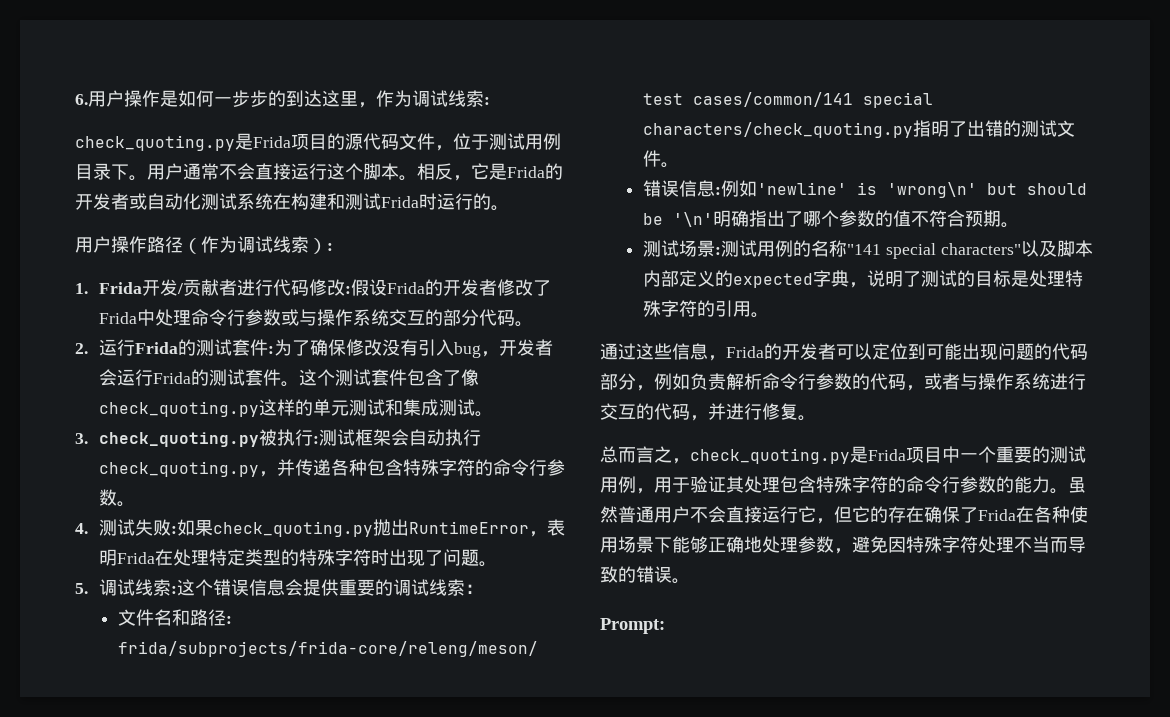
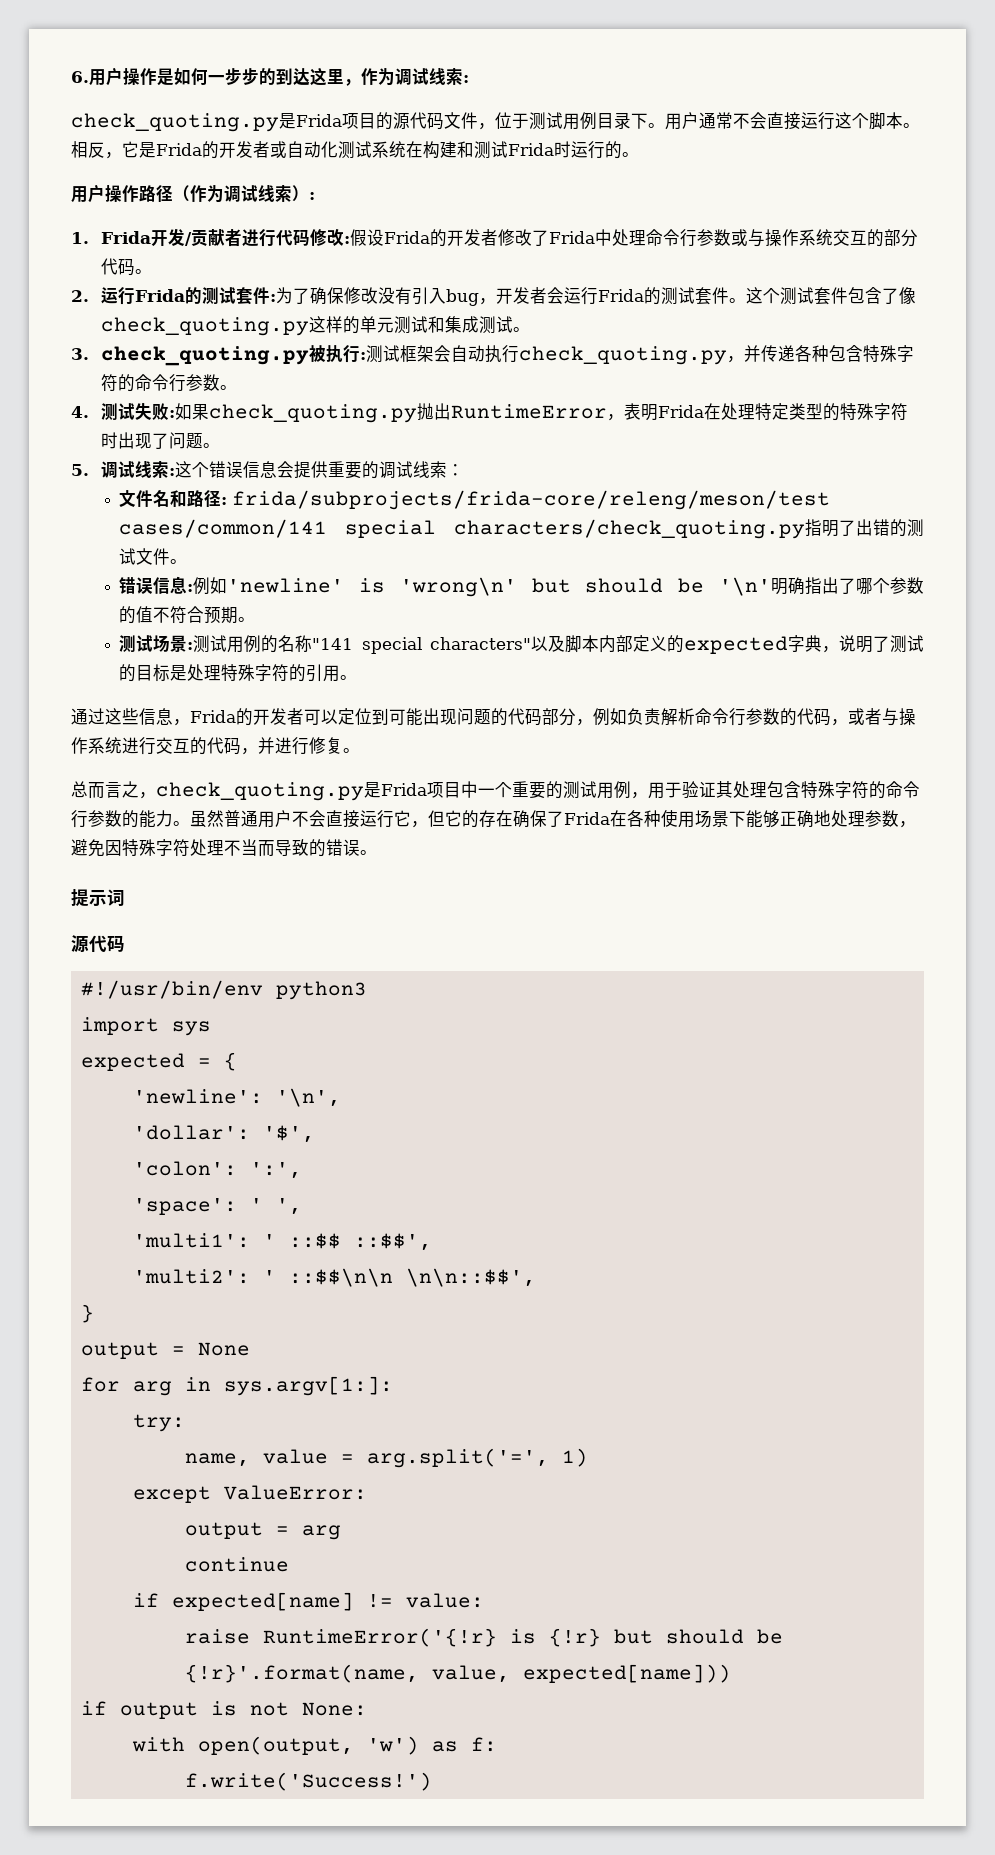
- Prompt:
+ 提示词
+ 源代码
+ #!/usr/bin/env python3
+ import sys
+ expected = {
+ 'newline': '\n',
+ 'dollar': '$',
+ 'colon': ':',
+ 'space': ' ',
+ 'multi1': ' ::$$ ::$$',
+ 'multi2': ' ::$$\n\n \n\n::$$',
+ }
+ output = None
+ for arg in sys.argv[1:]:
+ try:
+ name, value = arg.split('=', 1)
+ except ValueError:
+ output = arg
+ continue
+ if expected[name] != value:
+ raise RuntimeError('{!r} is {!r} but should be {!r}'.format(name, value, expected[name]))
+ if output is not None:
+ with open(output, 'w') as f:
+ f.write('Success!')

